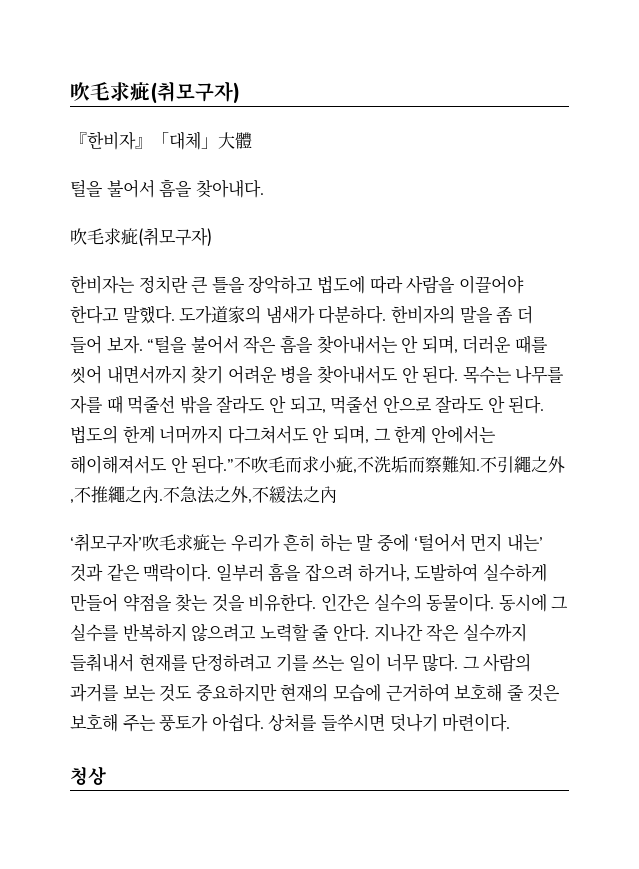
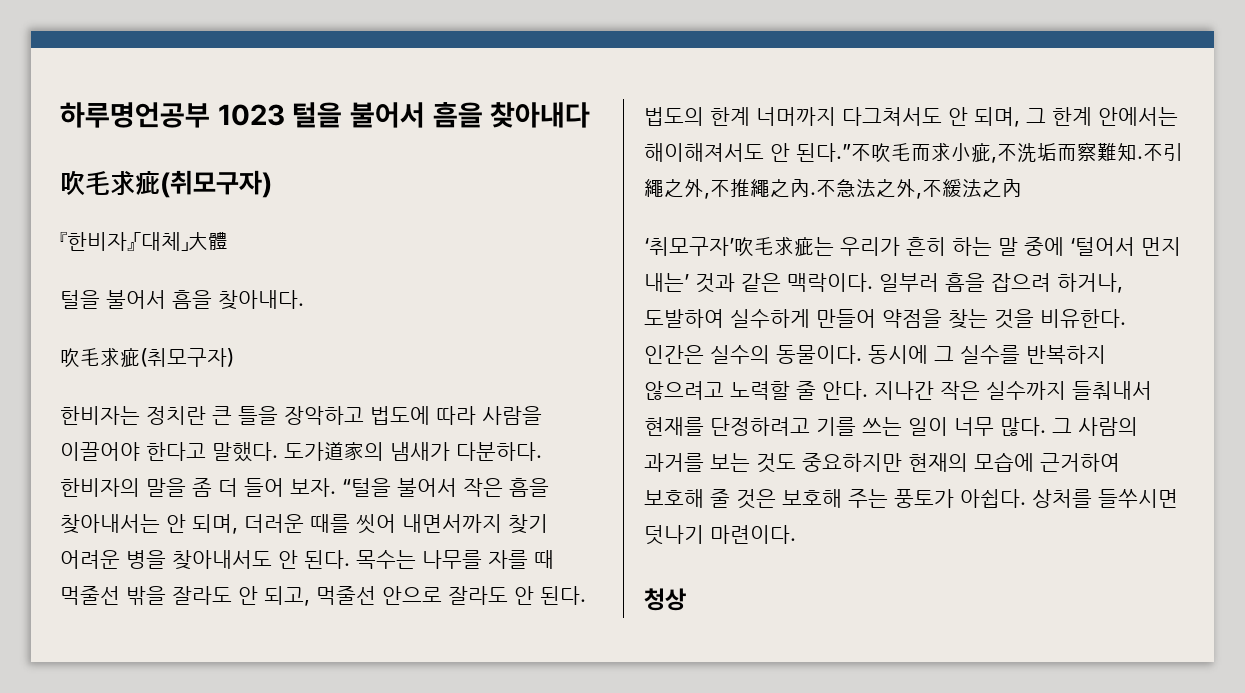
+ 하루명언공부 1023 털을 불어서 흠을 찾아내다

